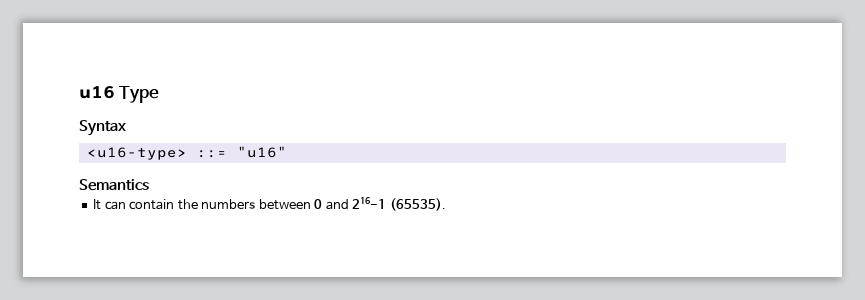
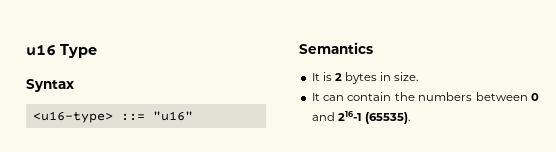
+ It is 2 bytes in size.

